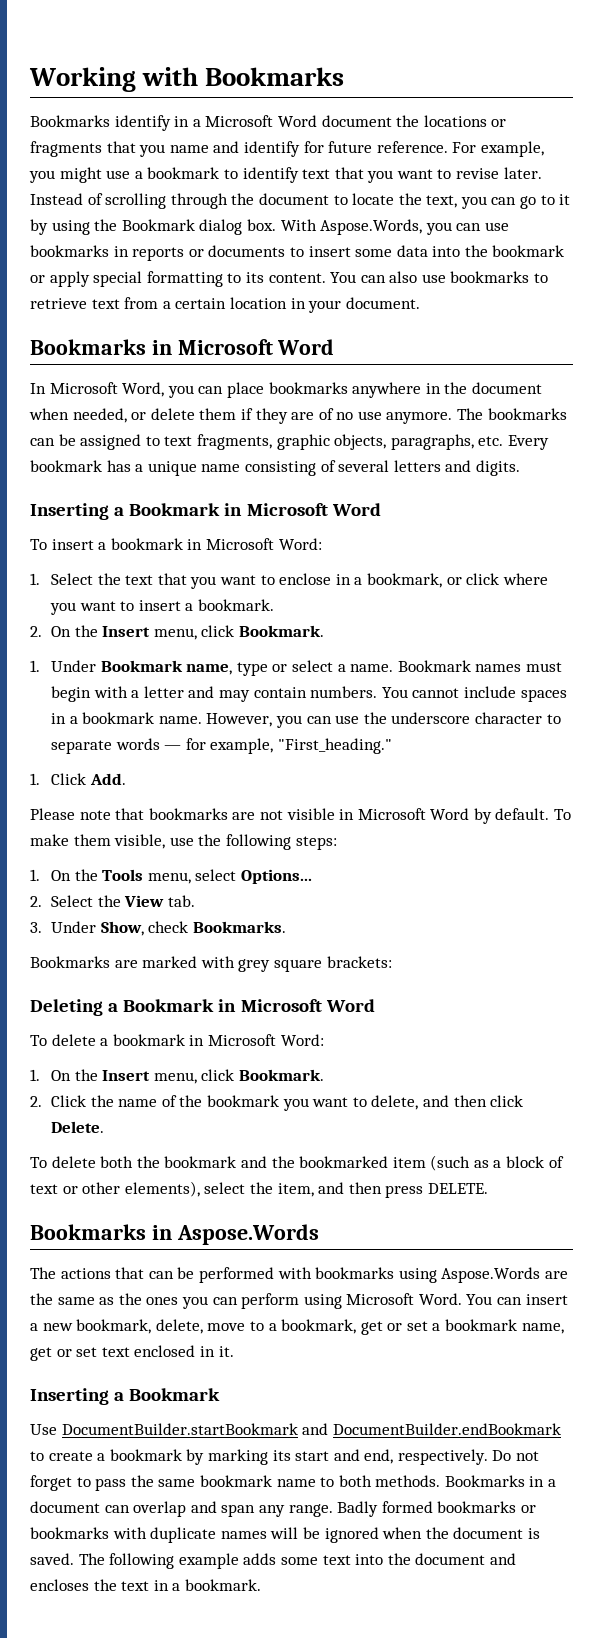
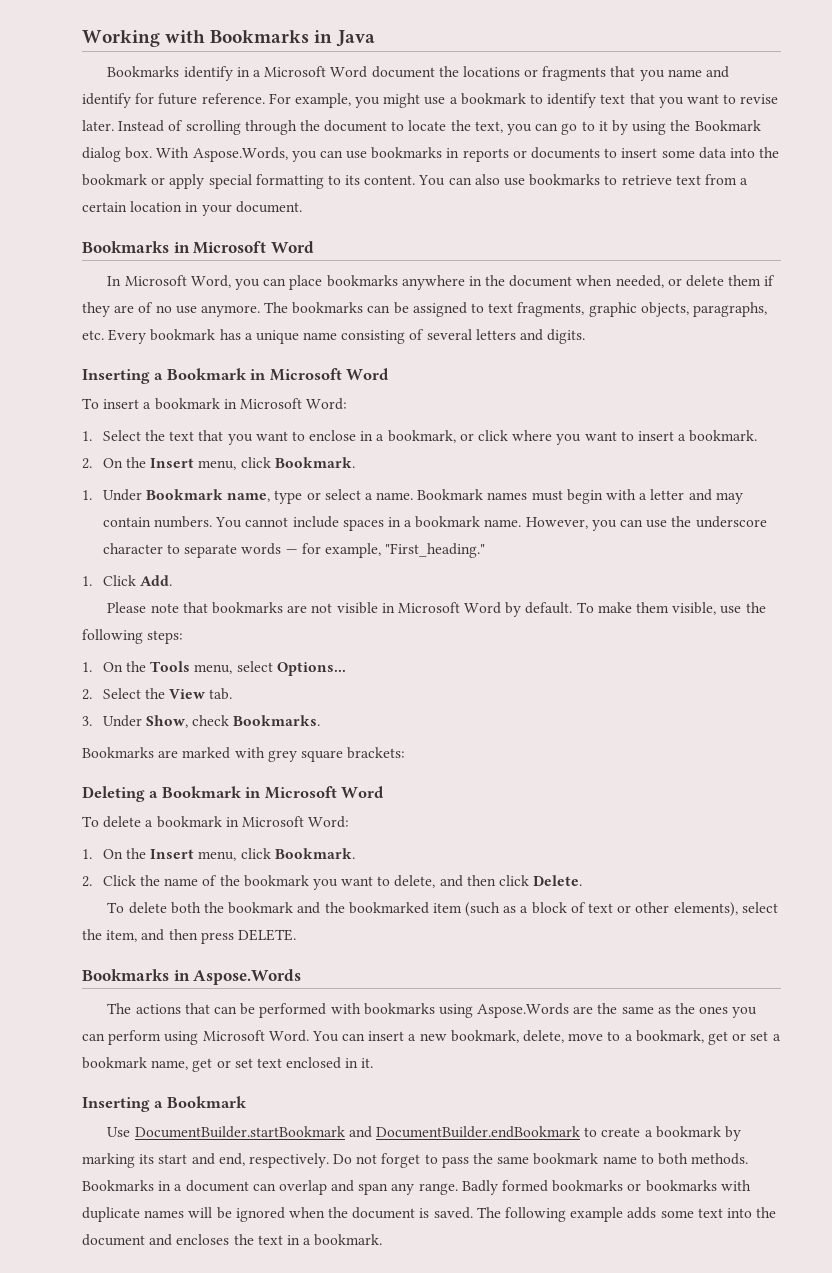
- Working with Bookmarks
+ Working with Bookmarks in Java

